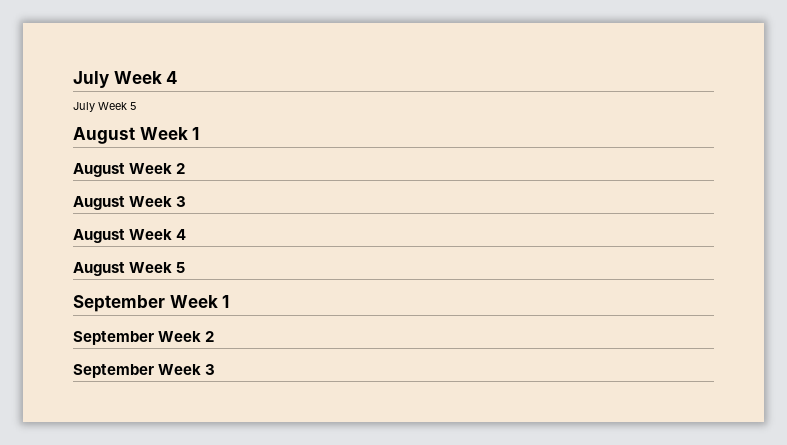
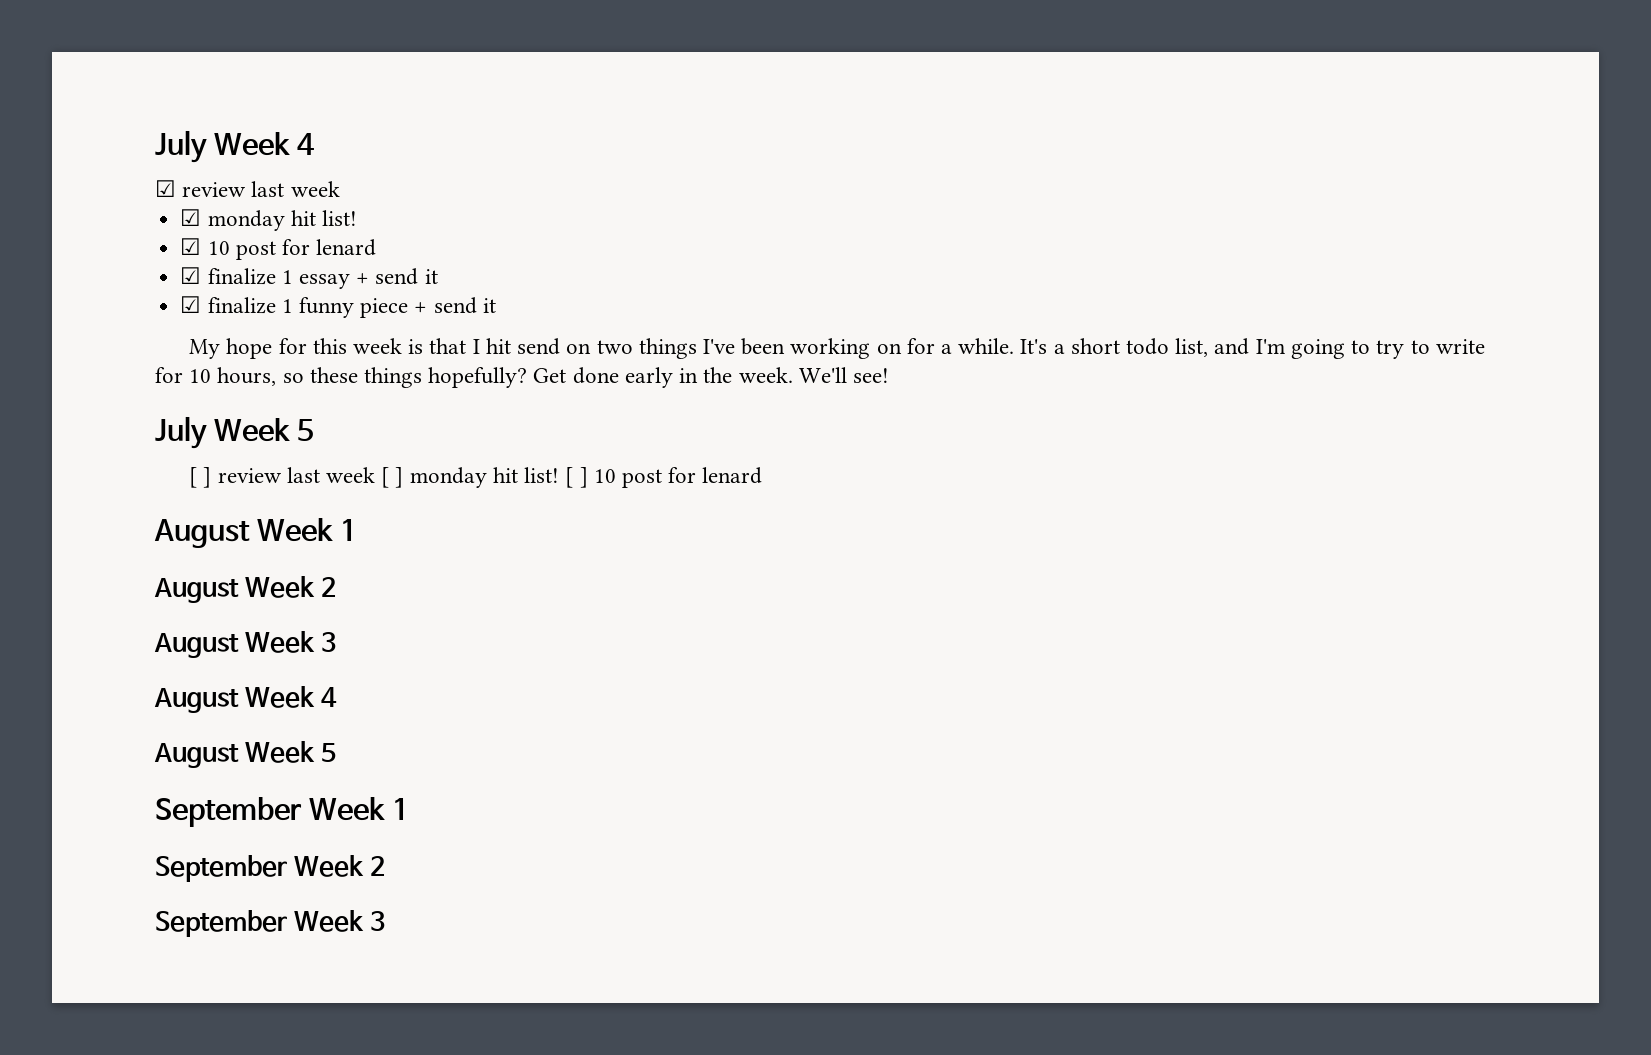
+ ☑ review last week
+ ☑ monday hit list!
+ ☑ 10 post for lenard
+ ☑ finalize 1 essay + send it
+ ☑ finalize 1 funny piece + send it
+ My hope for this week is that I hit send on two things I've been working on for a while. It's a short todo list, and I'm going to try to write for 10 hours, so these things hopefully? Get done early in the week. We'll see!
  July Week 5
+ [ ] review last week [ ] monday hit list! [ ] 10 post for lenard

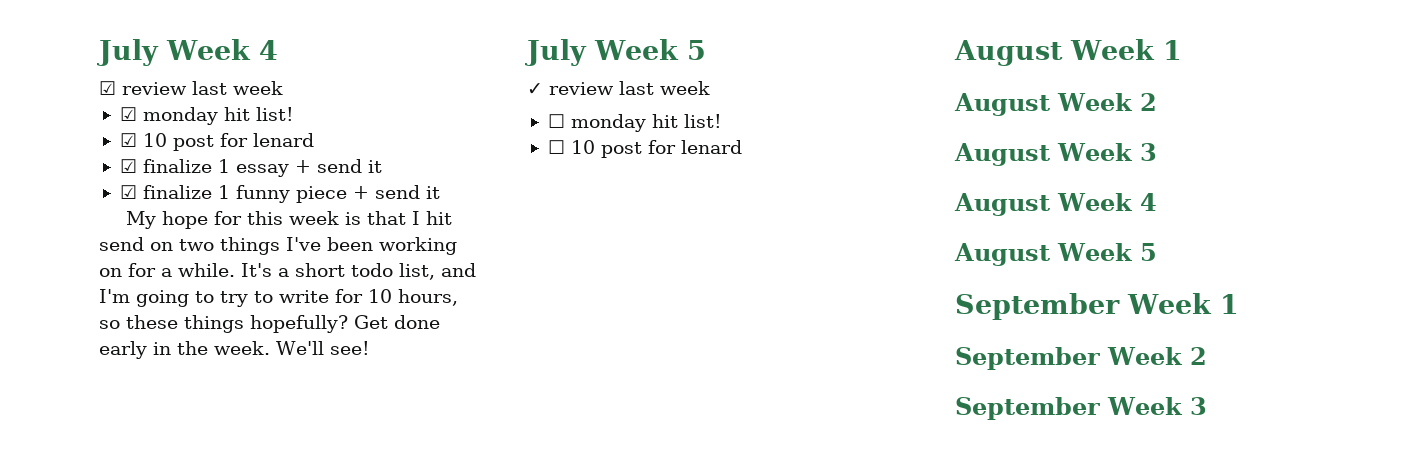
- [ ] review last week [ ] monday hit list! [ ] 10 post for lenard
+ ✓ review last week
+ ☐ monday hit list!
+ ☐ 10 post for lenard

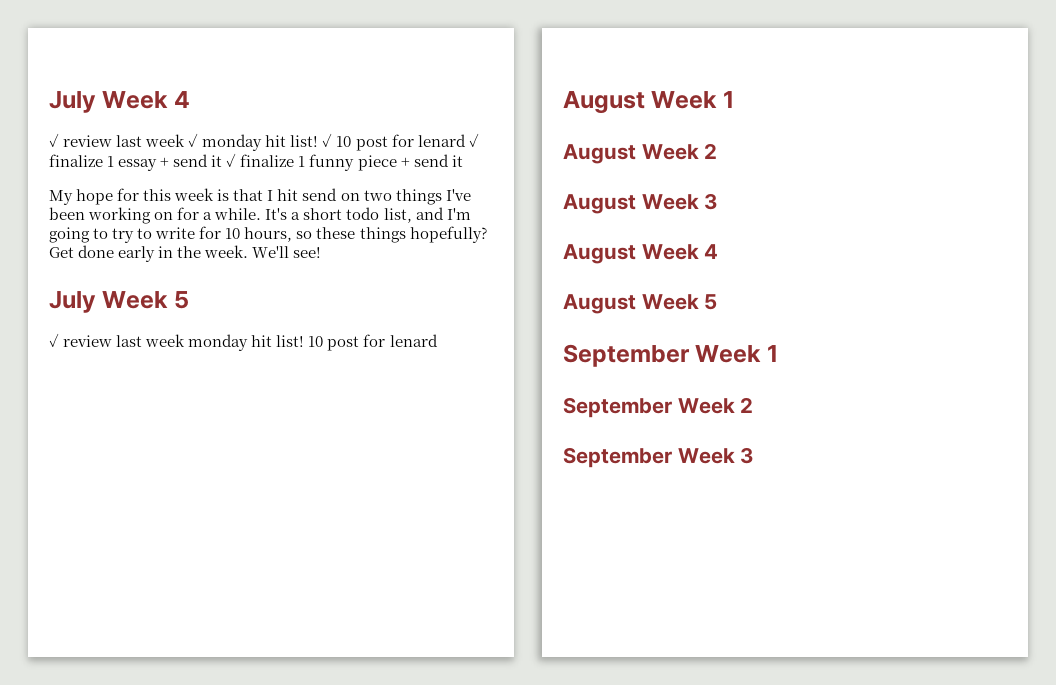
- ☑ review last week
- ☑ monday hit list!
- ☑ 10 post for lenard
- ☑ finalize 1 essay + send it
- ☑ finalize 1 funny piece + send it
+ ✓ review last week ✓ monday hit list! ✓ 10 post for lenard ✓ finalize 1 essay + send it ✓ finalize 1 funny piece + send it
- ✓ review last week
- ☐ monday hit list!
- ☐ 10 post for lenard
+ ✓ review last week monday hit list! 10 post for lenard

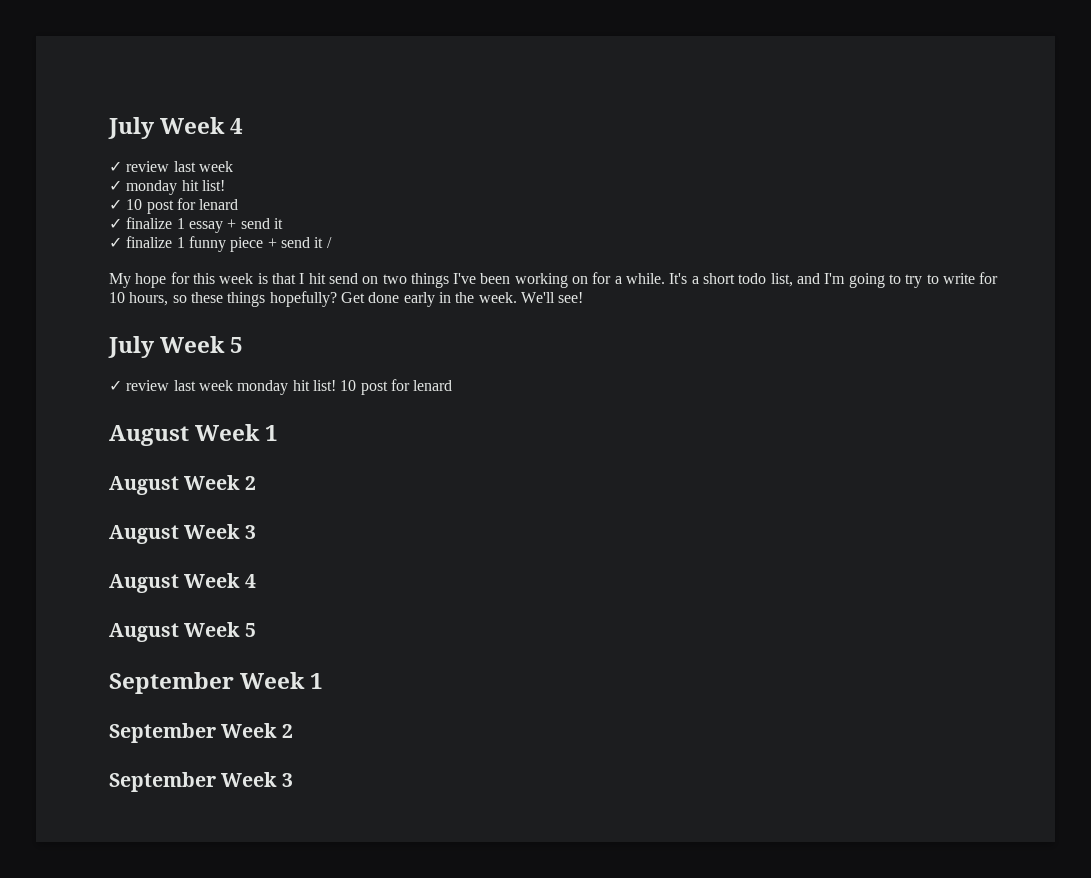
  July Week 4
- ✓ review last week ✓ monday hit list! ✓ 10 post for lenard ✓ finalize 1 essay + send it ✓ finalize 1 funny piece + send it
+ ✓ review last week
+ ✓ monday hit list!
+ ✓ 10 post for lenard
+ ✓ finalize 1 essay + send it
+ ✓ finalize 1 funny piece + send it /

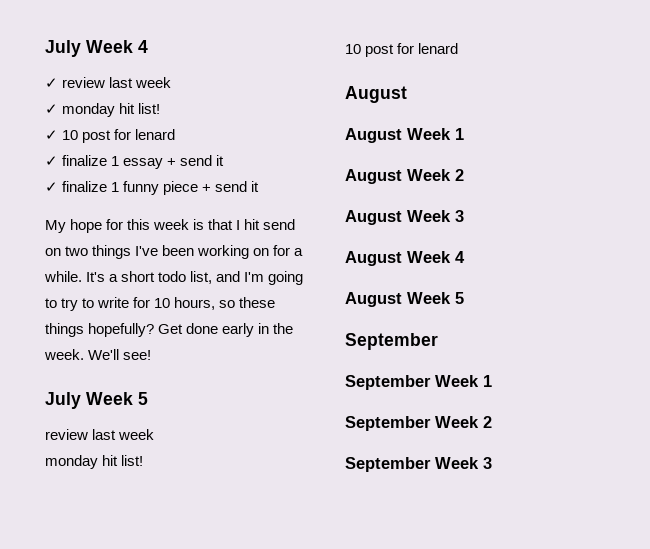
- ✓ finalize 1 funny piece + send it /
+ ✓ finalize 1 funny piece + send it
  July Week 5
- ✓ review last week monday hit list! 10 post for lenard
+ review last week
+ monday hit list!
+ 10 post for lenard
+ August
  August Week 5
+ September

